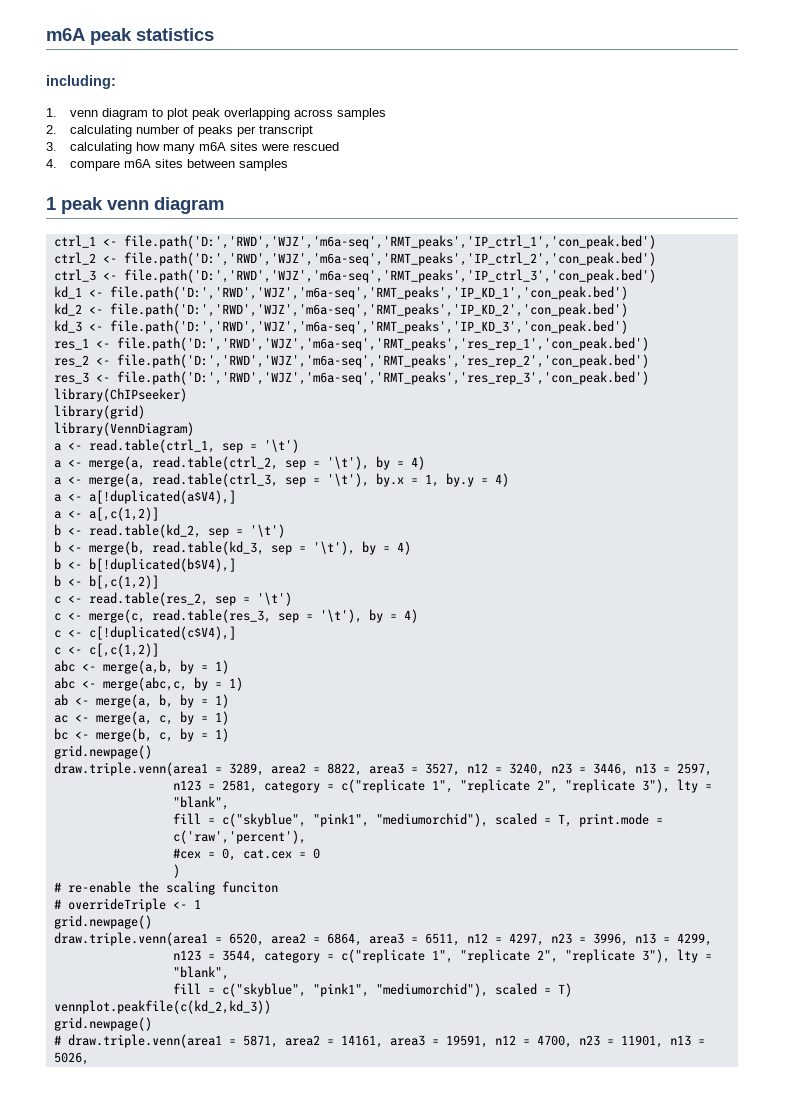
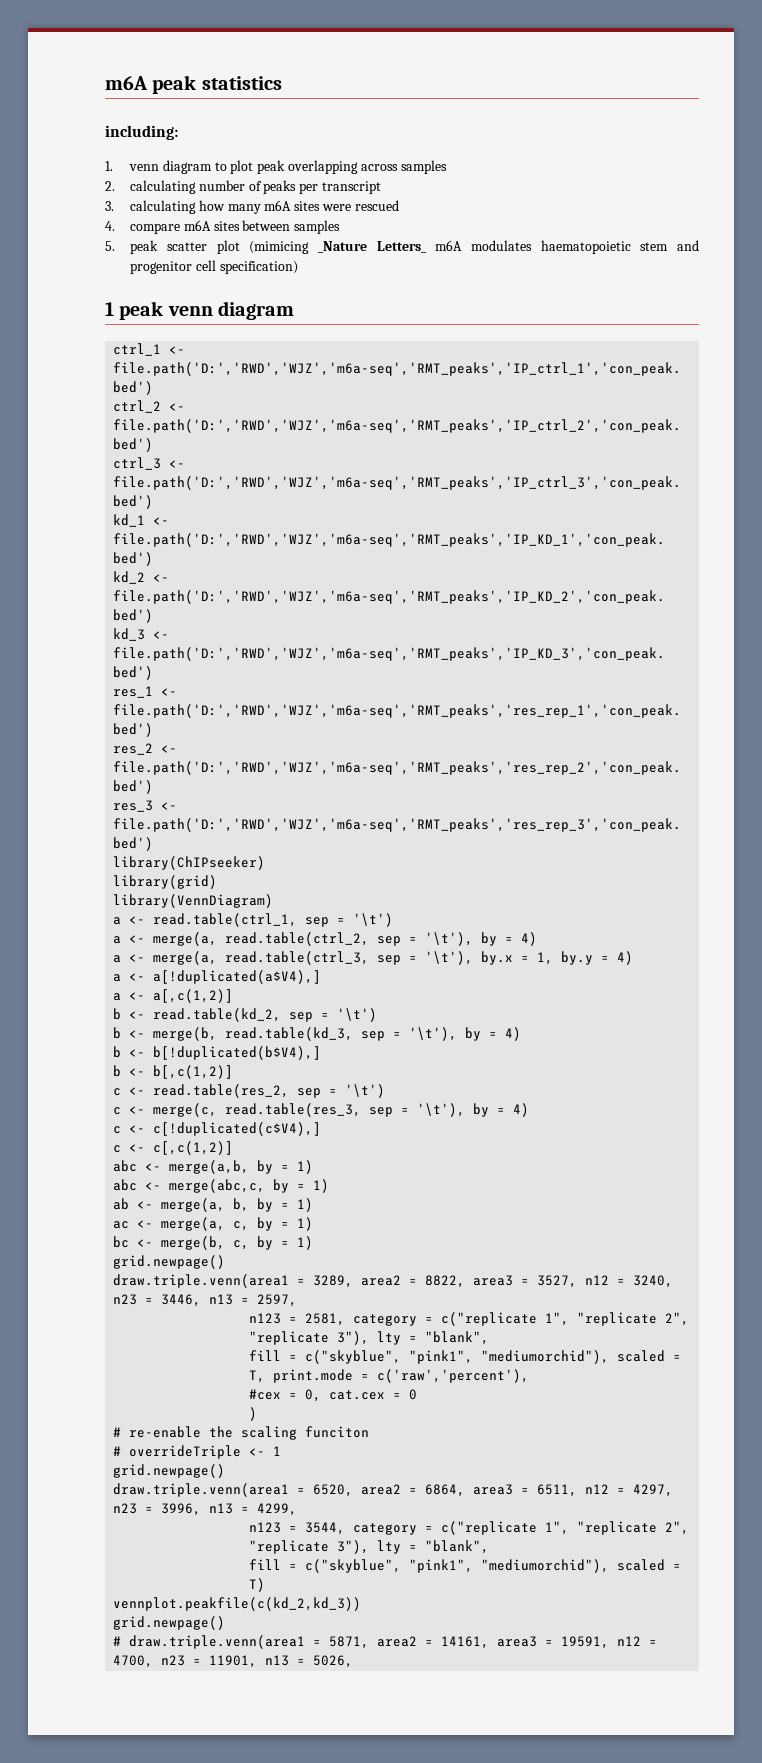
+ 5. peak scatter plot (mimicing _Nature Letters_ m6A modulates haematopoietic stem and progenitor cell specification)

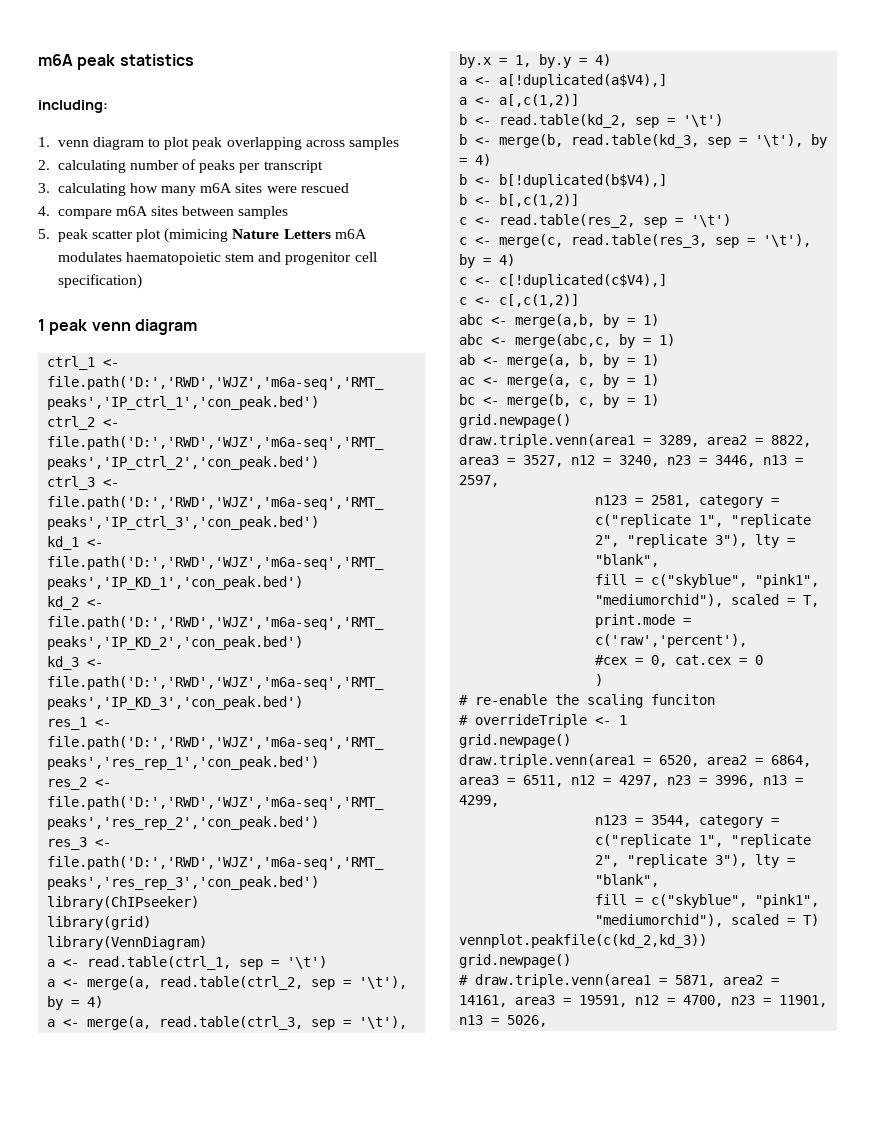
- 5. peak scatter plot (mimicing _Nature Letters_ m6A modulates haematopoietic stem and progenitor cell specification)
+ 5. peak scatter plot (mimicing Nature Letters m6A modulates haematopoietic stem and progenitor cell specification)

